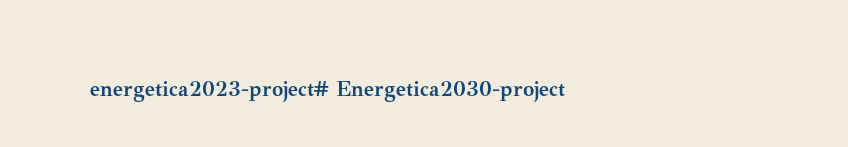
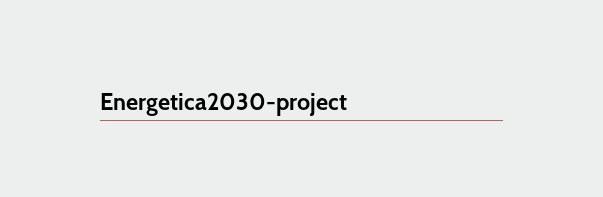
- energetica2023-project# Energetica2030-project
+ Energetica2030-project

